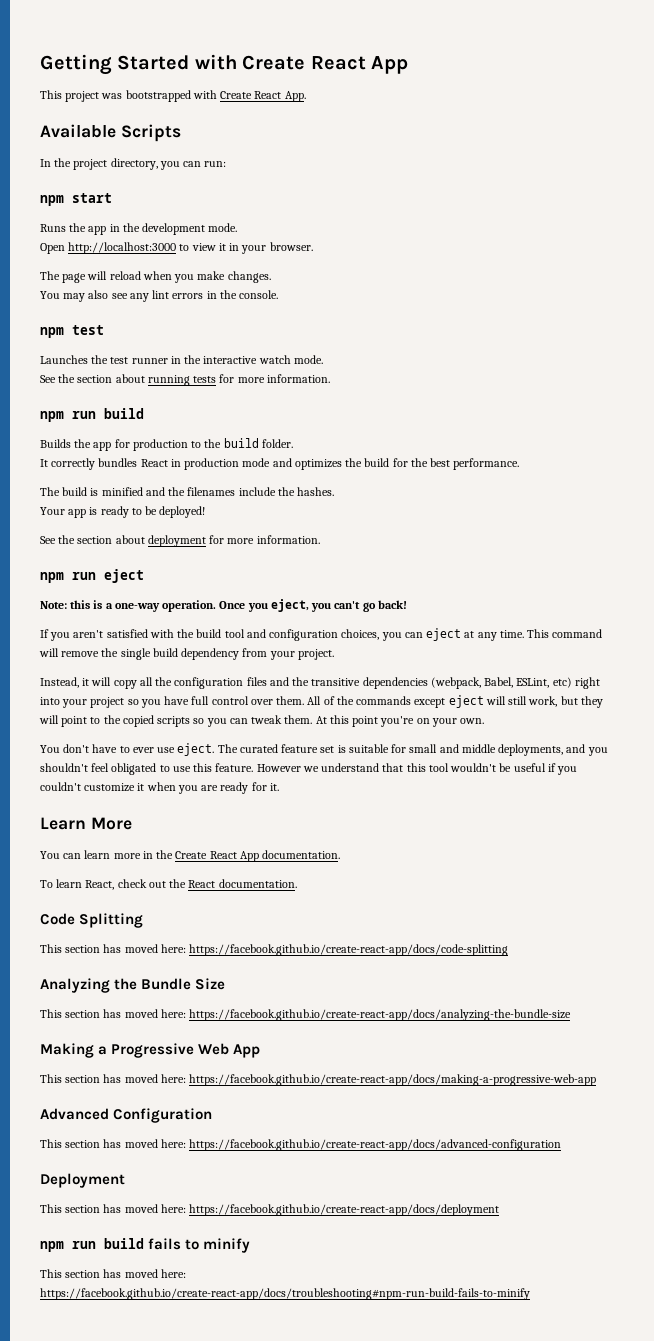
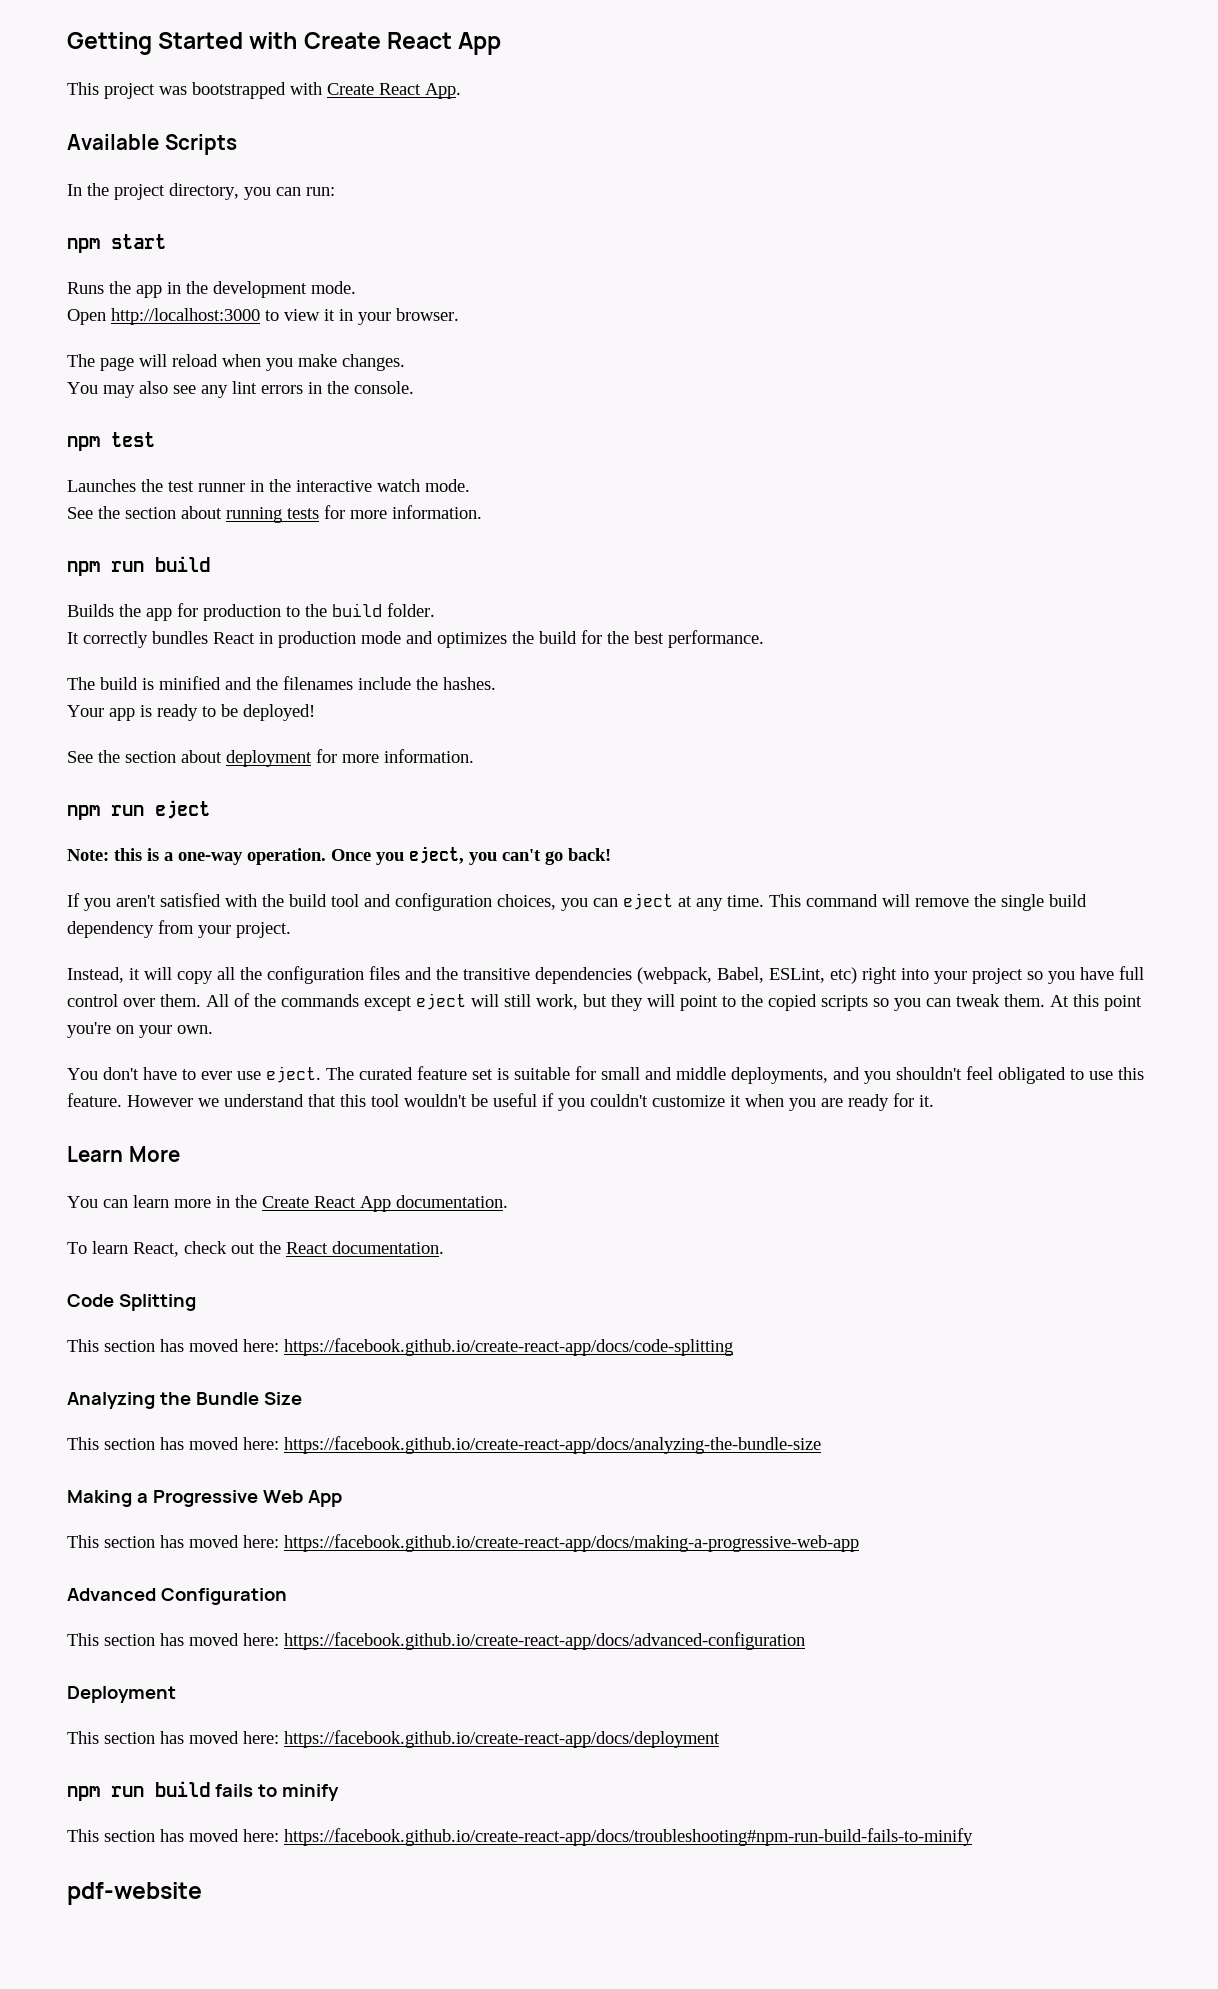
+ pdf-website

